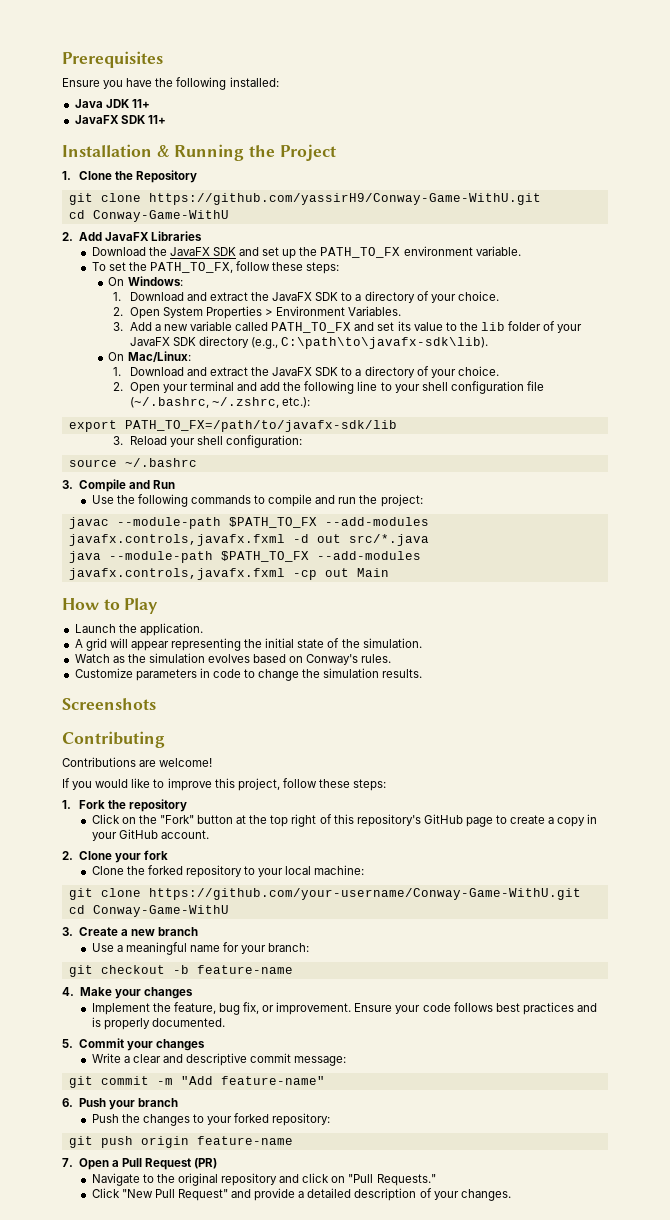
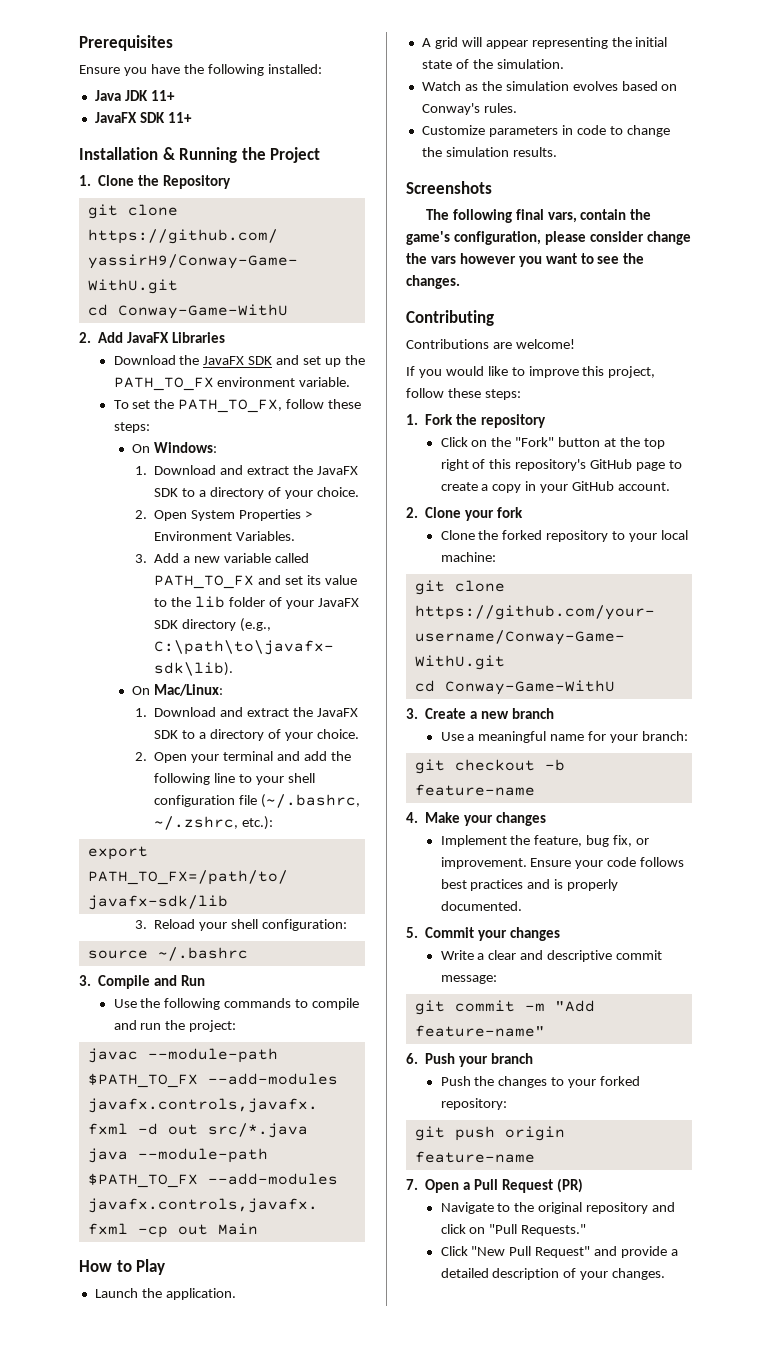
+ The following final vars, contain the game's configuration, please consider change the vars however you want to see the changes.

